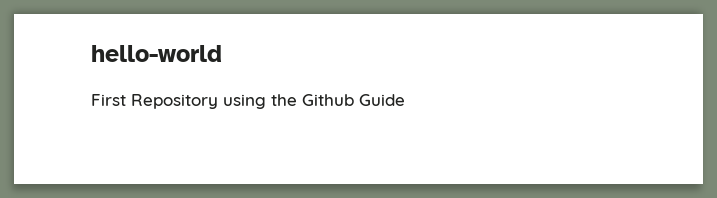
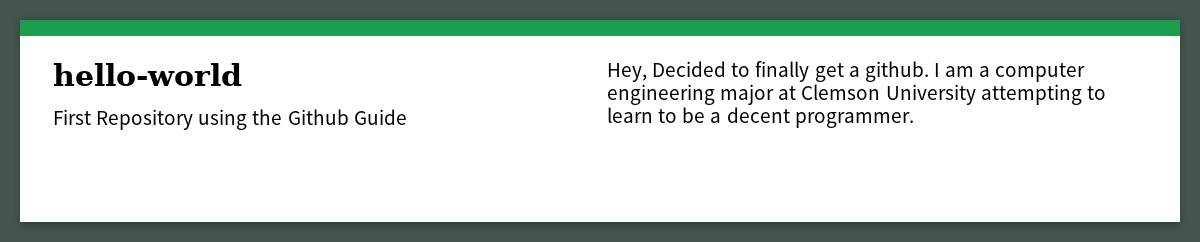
+ Hey, Decided to finally get a github. I am a computer engineering major at Clemson University attempting to learn to be a decent programmer.

